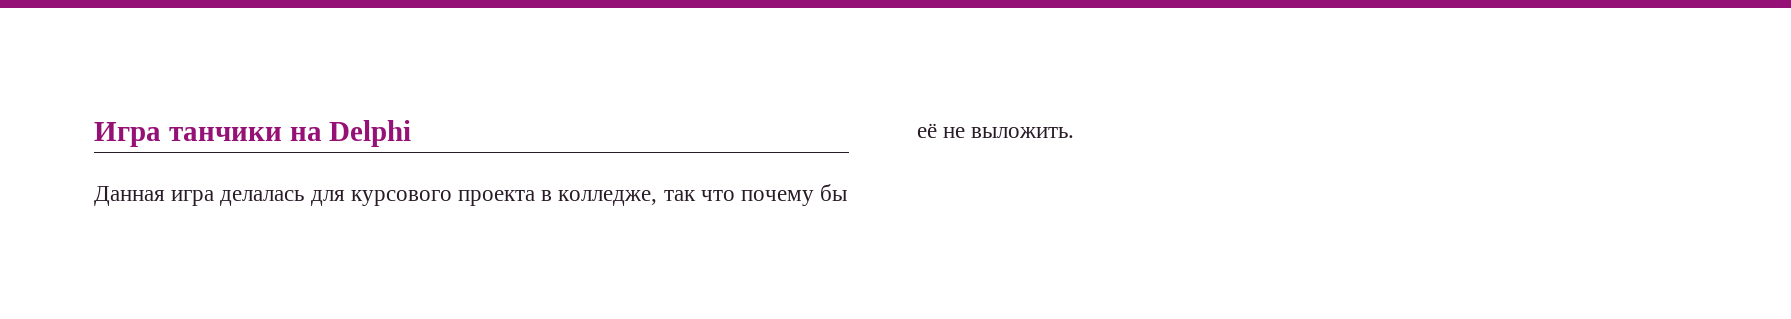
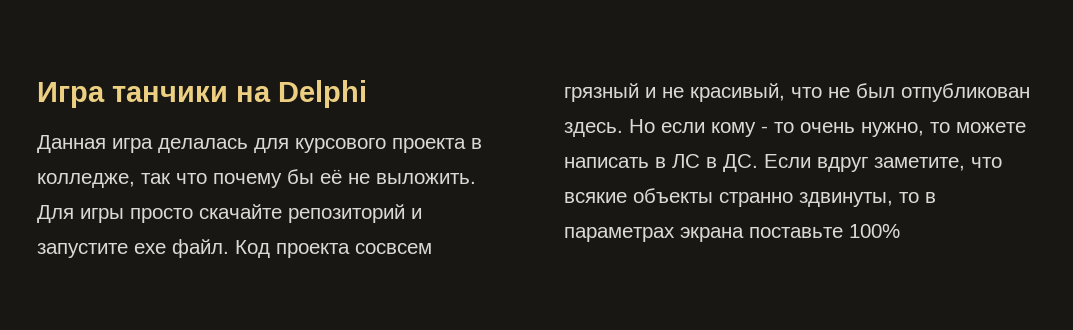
+ Для игры просто скачайте репозиторий и запустите exe файл. Код проекта сосвсем грязный и не красивый, что не был отпубликован здесь. Но если кому - то очень нужно, то можете написать в ЛС в ДС. Если вдруг заметите, что всякие объекты странно здвинуты, то в параметрах экрана поставьте 100%

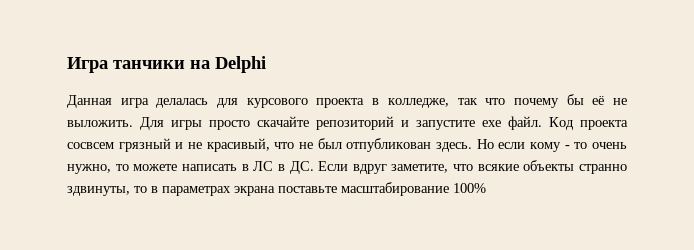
- Но если кому - то очень нужно, то можете написать в ЛС в ДС. Если вдруг заметите, что всякие объекты странно здвинуты, то в параметрах экрана поставьте 100%
+ Но если кому - то очень нужно, то можете написать в ЛС в ДС. Если вдруг заметите, что всякие объекты странно здвинуты, то в параметрах экрана поставьте масштабирование 100%

